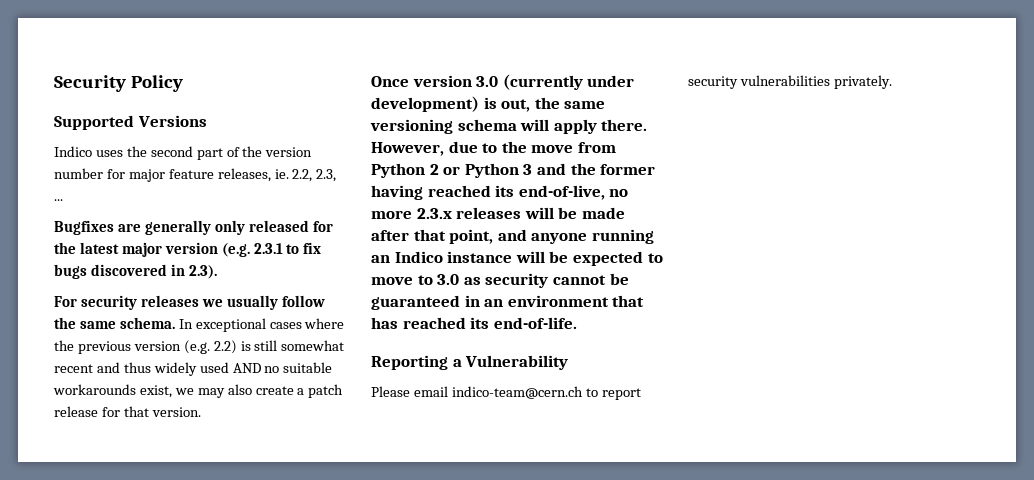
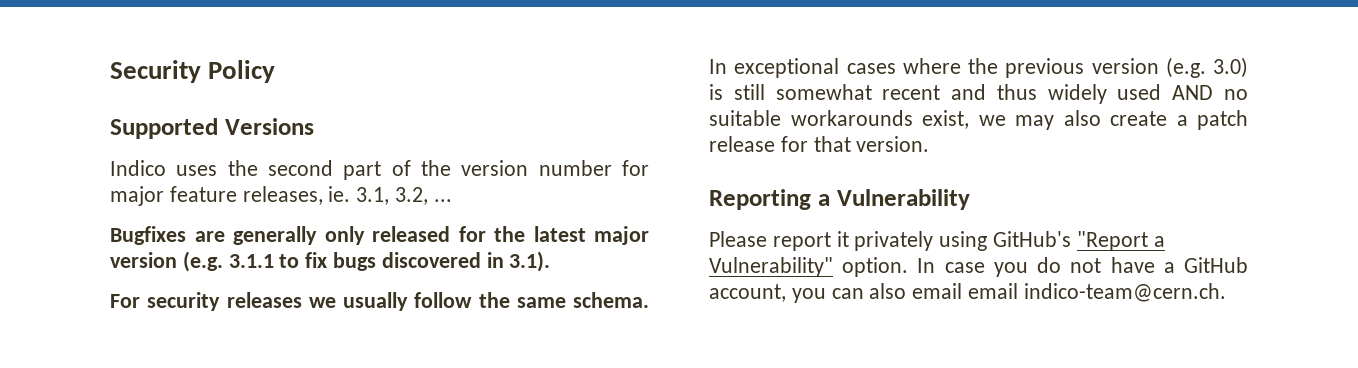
- Indico uses the second part of the version number for major feature releases, ie. 2.2, 2.3, ...
+ Indico uses the second part of the version number for major feature releases, ie. 3.1, 3.2, ...
- Bugfixes are generally only released for the latest major version (e.g. 2.3.1 to fix bugs discovered in 2.3).
+ Bugfixes are generally only released for the latest major version (e.g. 3.1.1 to fix bugs discovered in 3.1).
- In exceptional cases where the previous version (e.g. 2.2) is still somewhat recent and thus widely used AND no suitable workarounds exist, we may also create a patch release for that version.
+ In exceptional cases where the previous version (e.g. 3.0) is still somewhat recent and thus widely used AND no suitable workarounds exist, we may also create a patch release for that version.
- Once version 3.0 (currently under development) is out, the same versioning schema will apply there. However, due to the move from Python 2 or Python 3 and the former having reached its end-of-live, no more 2.3.x releases will be made after that point, and anyone running an Indico instance will be expected to move to 3.0 as security cannot be guaranteed in an environment that has reached its end-of-life.
  Reporting a Vulnerability
- Please email indico-team@cern.ch to report security vulnerabilities privately.
+ Please report it privately using GitHub's "Report a Vulnerability" option. In case you do not have a GitHub account, you can also email email indico-team@cern.ch.

